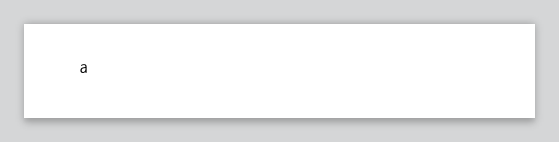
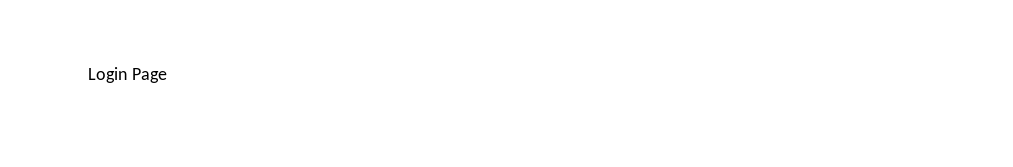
- a
+ Login Page

